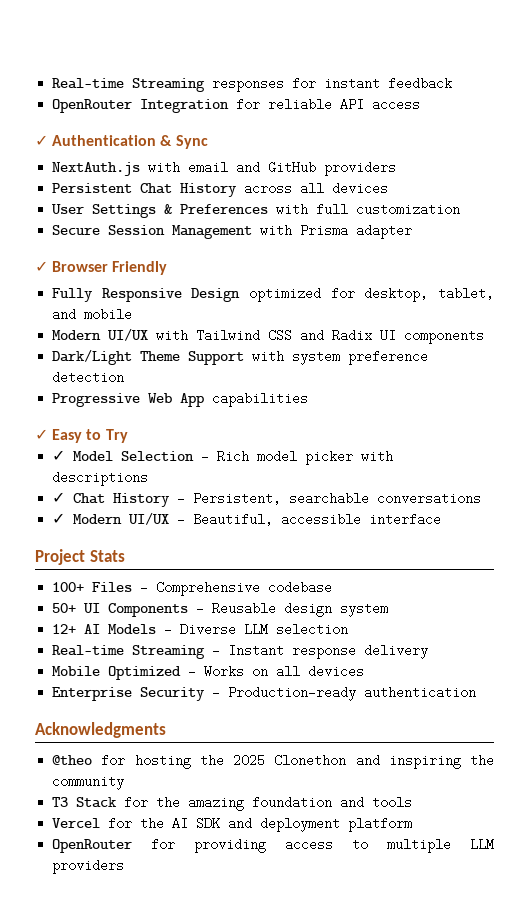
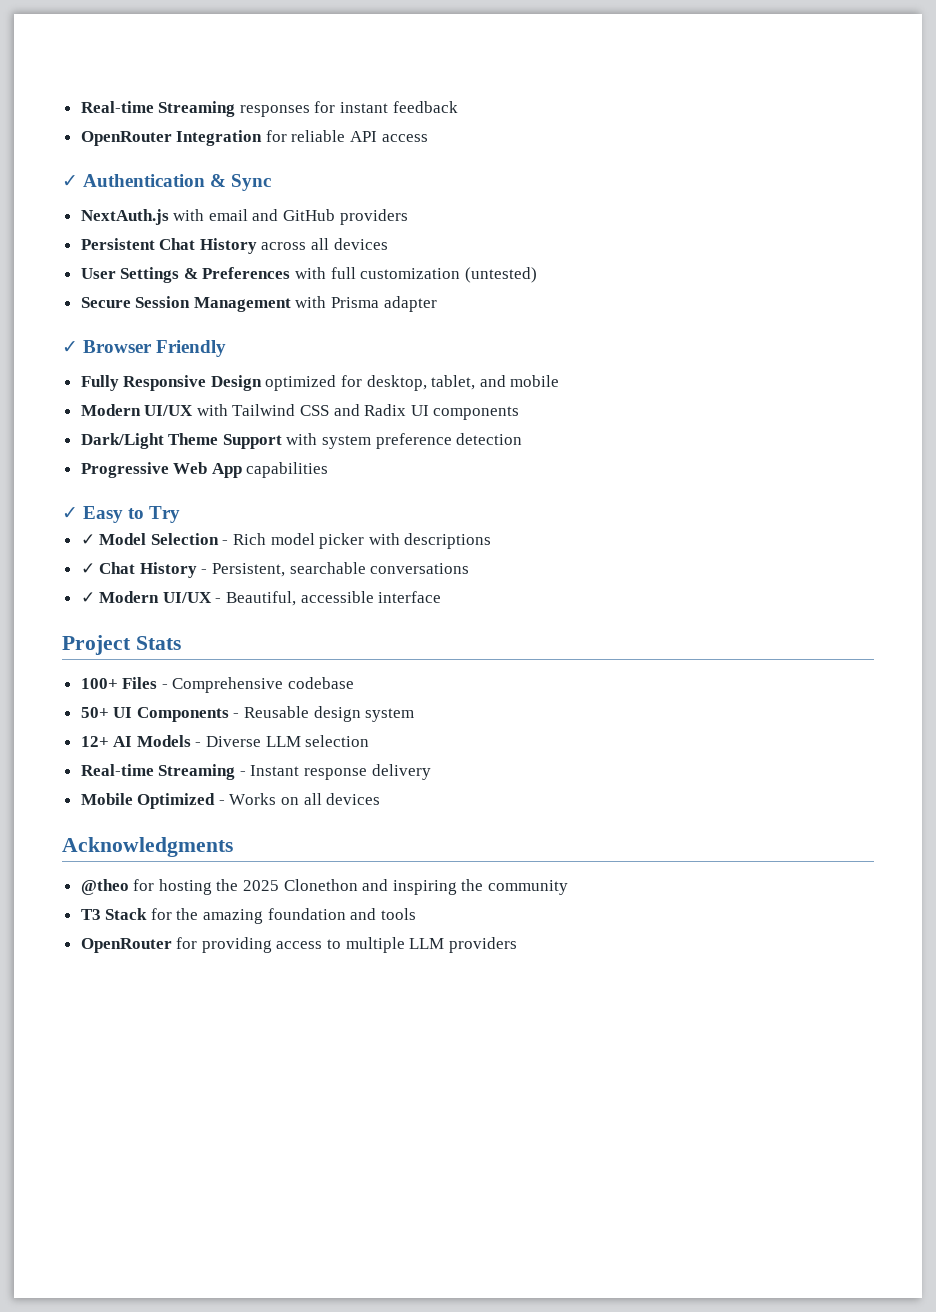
- User Settings & Preferences with full customization
+ User Settings & Preferences with full customization (untested)
- Enterprise Security - Production-ready authentication
- Vercel for the AI SDK and deployment platform

